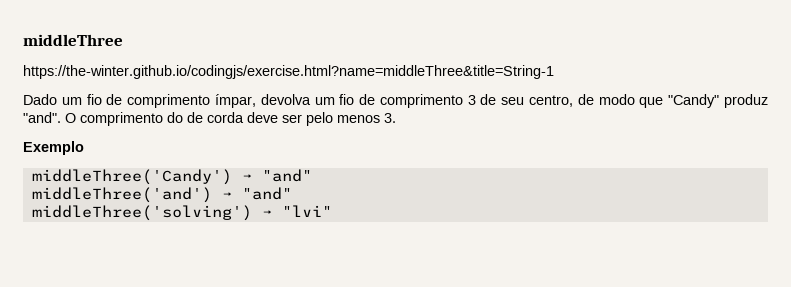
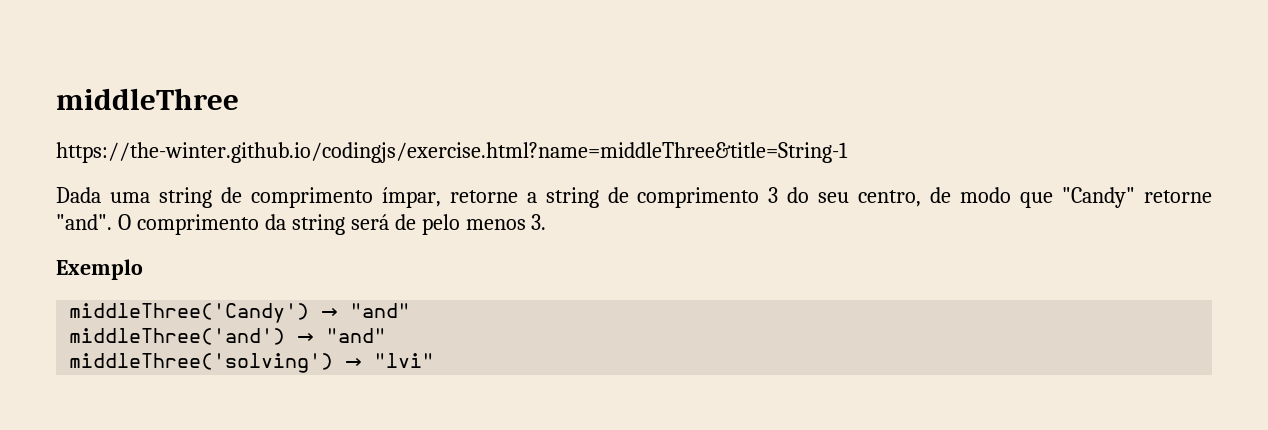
- Dado um fio de comprimento ímpar, devolva um fio de comprimento 3 de seu centro, de modo que "Candy" produz "and".
+ Dada uma string de comprimento ímpar, retorne a string de comprimento 3 do seu centro, de modo que "Candy" retorne "and".
- O comprimento do de corda deve ser pelo menos 3.
+ O comprimento da string será de pelo menos 3.

